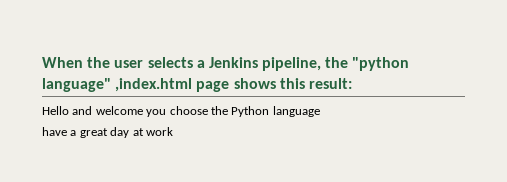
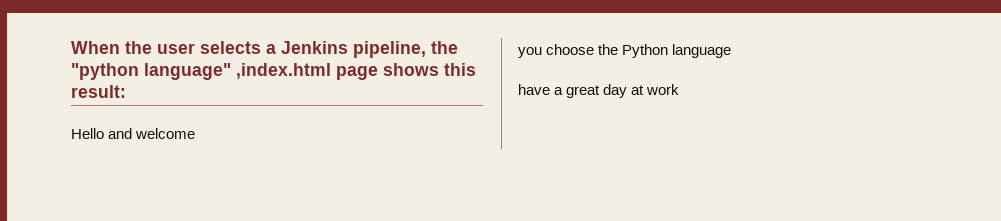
- Hello and welcome you choose the Python language
+ Hello and welcome
+ you choose the Python language

